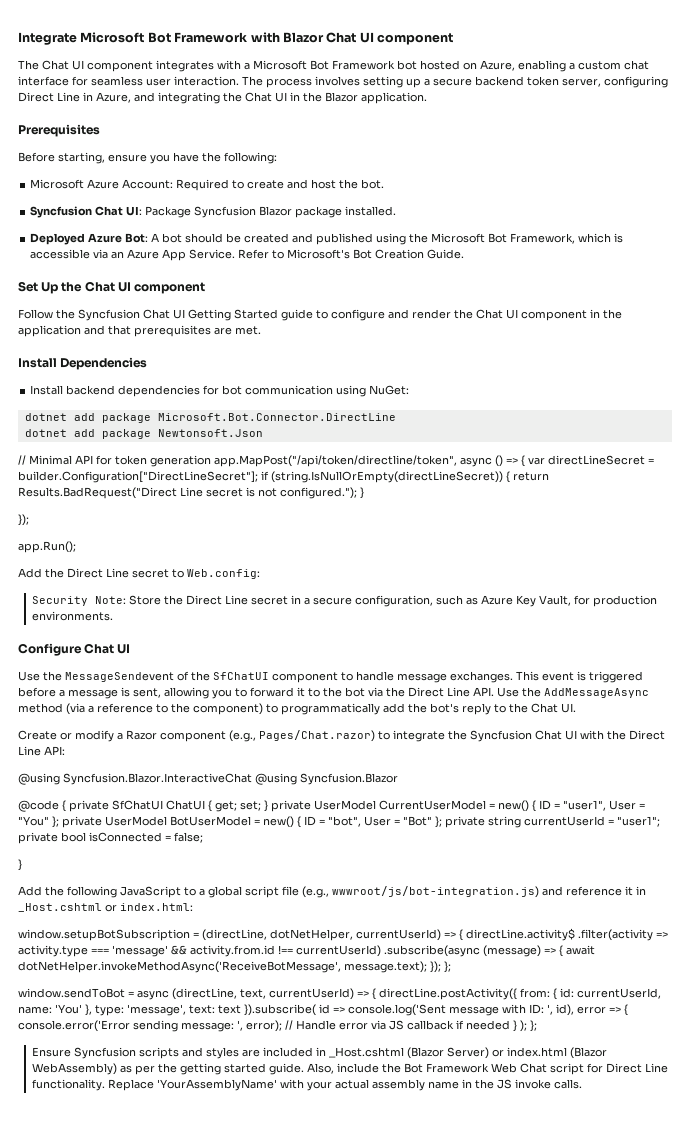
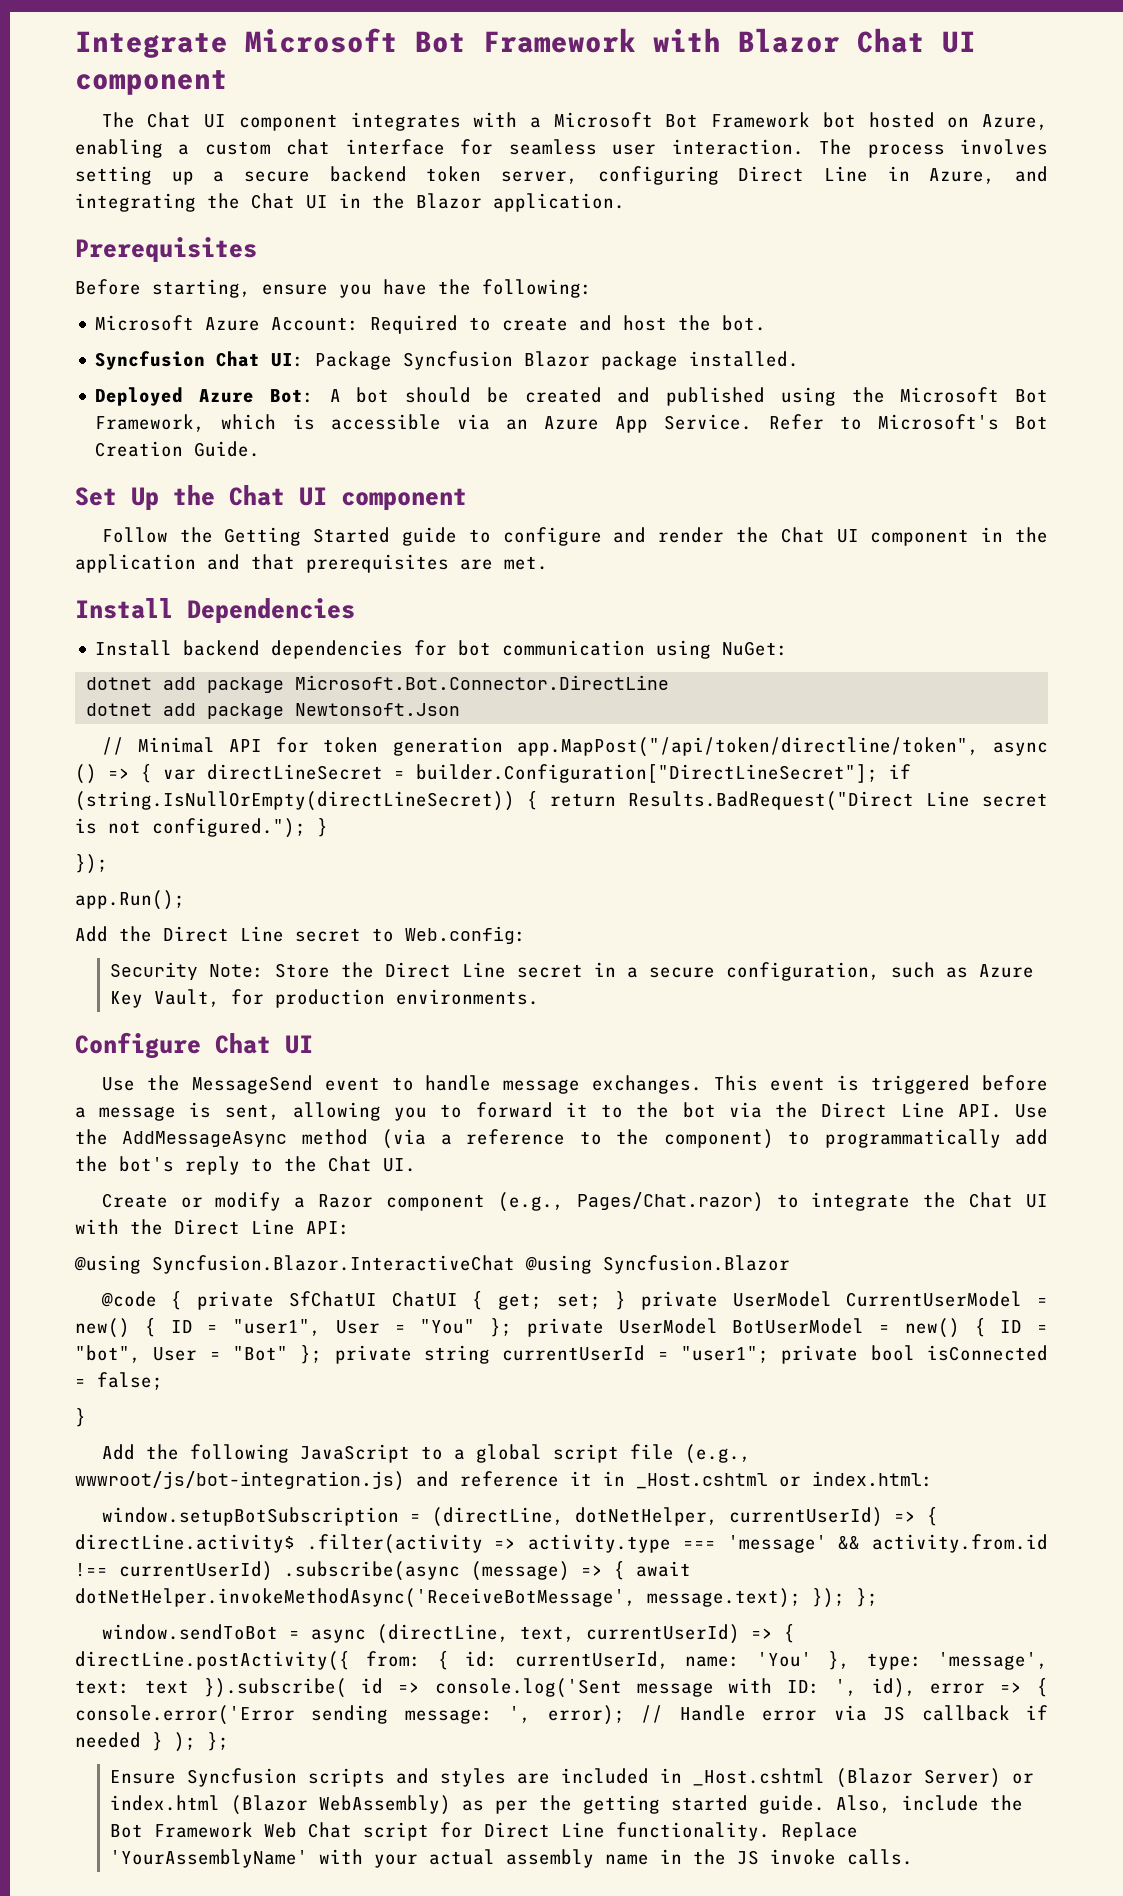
- Follow the Syncfusion Chat UI Getting Started guide to configure and render the Chat UI component in the application and that prerequisites are met.
+ Follow the Getting Started guide to configure and render the Chat UI component in the application and that prerequisites are met.
- Use the MessageSendevent of the SfChatUI component to handle message exchanges.
+ Use the MessageSend event to handle message exchanges.
- Create or modify a Razor component (e.g., Pages/Chat.razor) to integrate the Syncfusion Chat UI with the Direct Line API:
+ Create or modify a Razor component (e.g., Pages/Chat.razor) to integrate the Chat UI with the Direct Line API:

